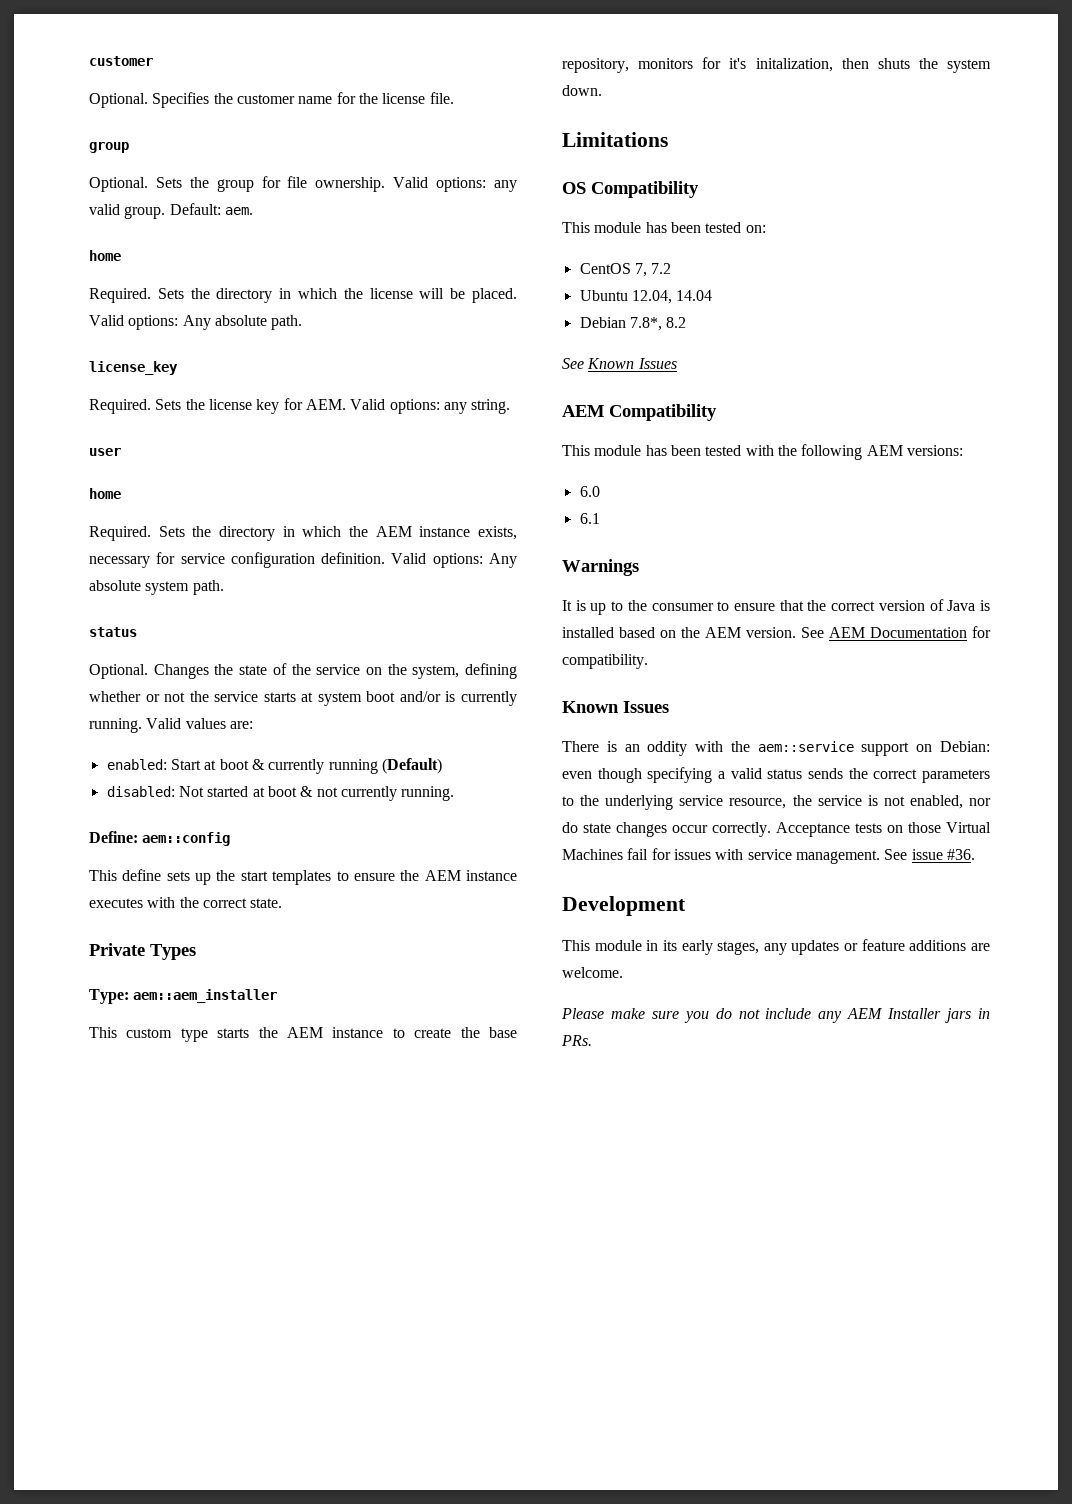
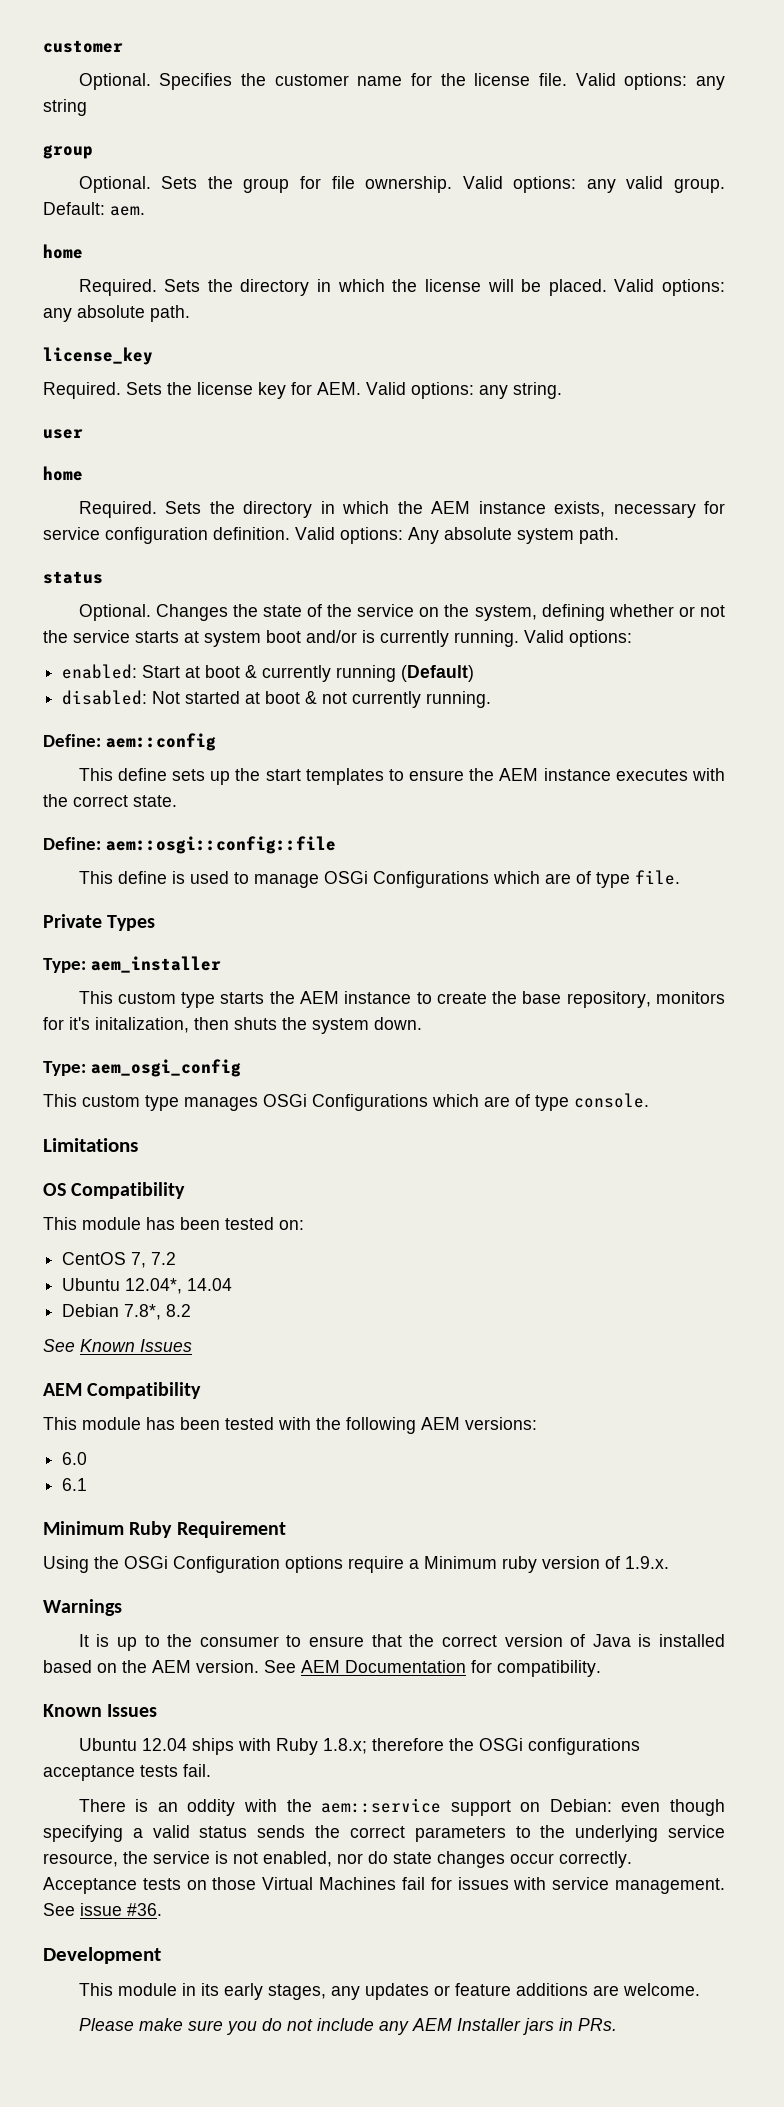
+ Valid options: any string
- Valid options: Any absolute path.
+ Valid options: any absolute path.
- Changes the state of the service on the system, defining whether or not the service starts at system boot and/or is currently running. Valid values are:
+ Changes the state of the service on the system, defining whether or not the service starts at system boot and/or is currently running. Valid options:
+ Define: aem::osgi::config::file
+ This define is used to manage OSGi Configurations which are of type file.
- Type: aem::aem_installer
+ Type: aem_installer
+ Type: aem_osgi_config
+ This custom type manages OSGi Configurations which are of type console.
- Ubuntu 12.04, 14.04
+ Ubuntu 12.04*, 14.04
+ Minimum Ruby Requirement
+ Using the OSGi Configuration options require a Minimum ruby version of 1.9.x.
+ Ubuntu 12.04 ships with Ruby 1.8.x; therefore the OSGi configurations acceptance tests fail.

